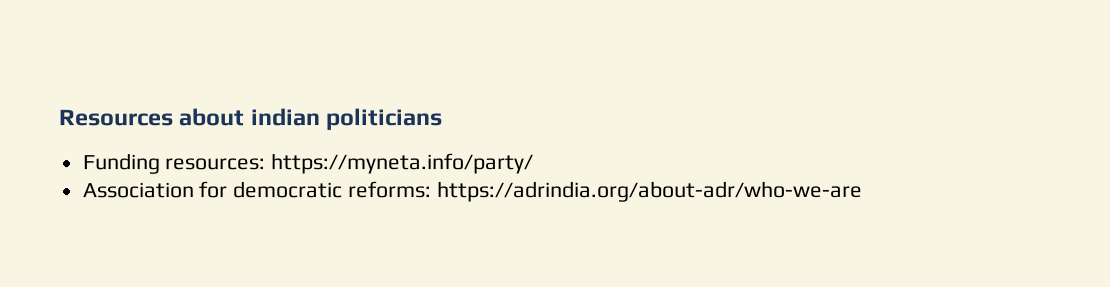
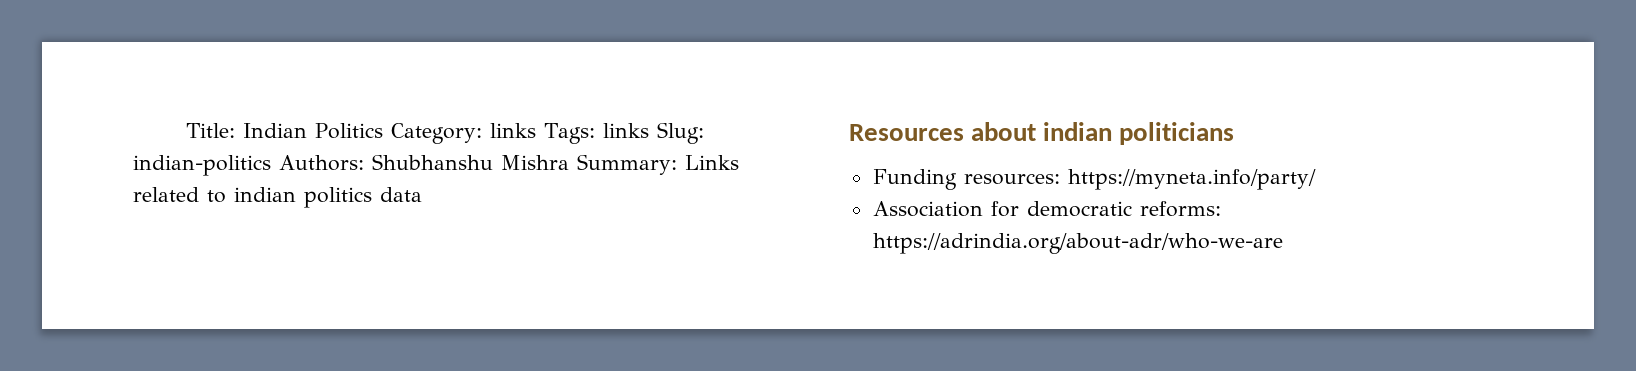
+ Title: Indian Politics Category: links Tags: links Slug: indian-politics Authors: Shubhanshu Mishra Summary: Links related to indian politics data

